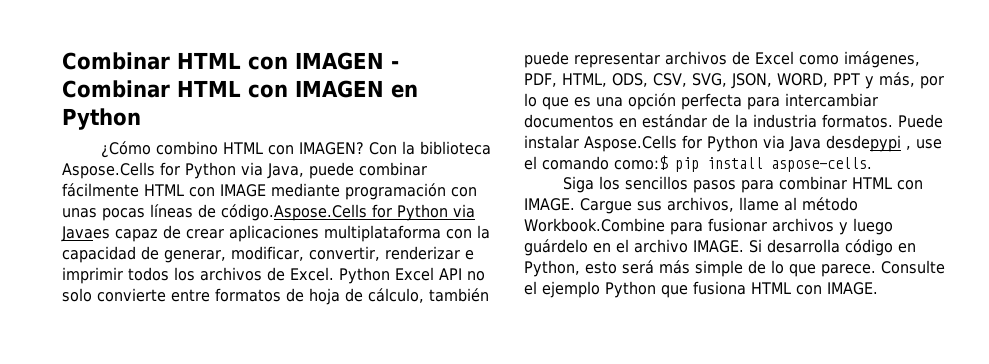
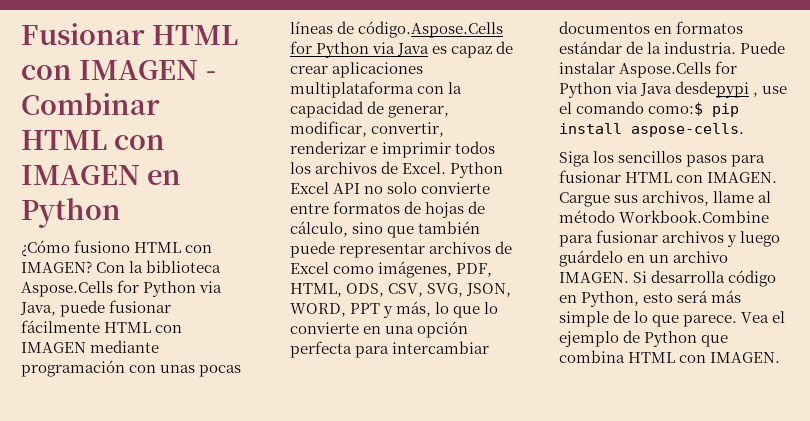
- Combinar HTML con IMAGEN - Combinar HTML con IMAGEN en Python
+ Fusionar HTML con IMAGEN - Combinar HTML con IMAGEN en Python
- ¿Cómo combino HTML con IMAGEN?
+ ¿Cómo fusiono HTML con IMAGEN?
- Con la biblioteca Aspose.Cells for Python via Java, puede combinar fácilmente HTML con IMAGE mediante programación con unas pocas líneas de código.Aspose.Cells for Python via Javaes capaz de crear aplicaciones multiplataforma con la capacidad de generar, modificar, convertir, renderizar e imprimir todos los archivos de Excel.
+ Con la biblioteca Aspose.Cells for Python via Java, puede fusionar fácilmente HTML con IMAGEN mediante programación con unas pocas líneas de código.Aspose.Cells for Python via Java es capaz de crear aplicaciones multiplataforma con la capacidad de generar, modificar, convertir, renderizar e imprimir todos los archivos de Excel.
- Python Excel API no solo convierte entre formatos de hoja de cálculo, también puede representar archivos de Excel como imágenes, PDF, HTML, ODS, CSV, SVG, JSON, WORD, PPT y más, por lo que es una opción perfecta para intercambiar documentos en estándar de la industria formatos.
+ Python Excel API no solo convierte entre formatos de hojas de cálculo, sino que también puede representar archivos de Excel como imágenes, PDF, HTML, ODS, CSV, SVG, JSON, WORD, PPT y más, lo que lo convierte en una opción perfecta para intercambiar documentos en formatos estándar de la industria.
- Siga los sencillos pasos para combinar HTML con IMAGE.
+ Siga los sencillos pasos para fusionar HTML con IMAGEN.
- Cargue sus archivos, llame al método Workbook.Combine para fusionar archivos y luego guárdelo en el archivo IMAGE.
+ Cargue sus archivos, llame al método Workbook.Combine para fusionar archivos y luego guárdelo en un archivo IMAGEN.
- Consulte el ejemplo Python que fusiona HTML con IMAGE.
+ Vea el ejemplo de Python que combina HTML con IMAGEN.

